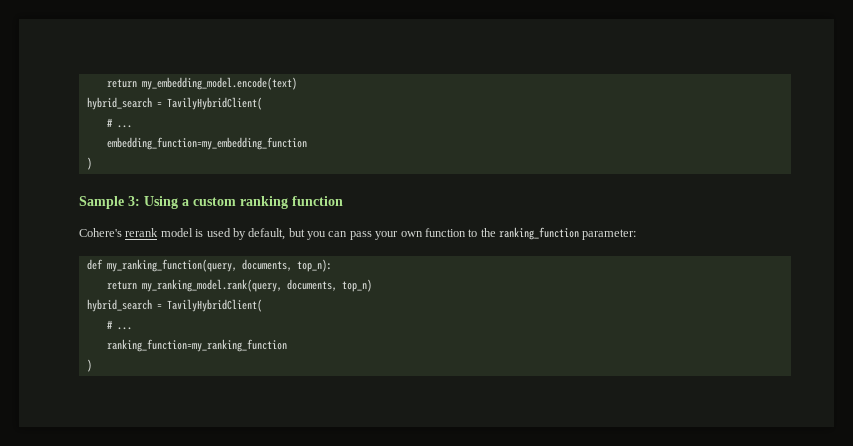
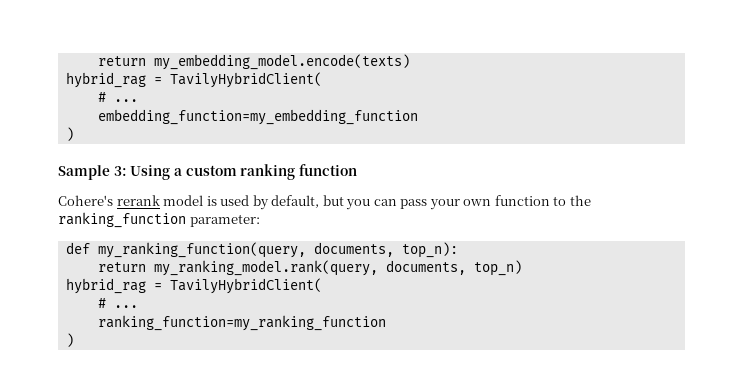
- return my_embedding_model.encode(text)
- hybrid_search = TavilyHybridClient(
+ return my_embedding_model.encode(texts)
+ hybrid_rag = TavilyHybridClient(
  return my_ranking_model.rank(query, documents, top_n)
- hybrid_search = TavilyHybridClient(
+ hybrid_rag = TavilyHybridClient(

